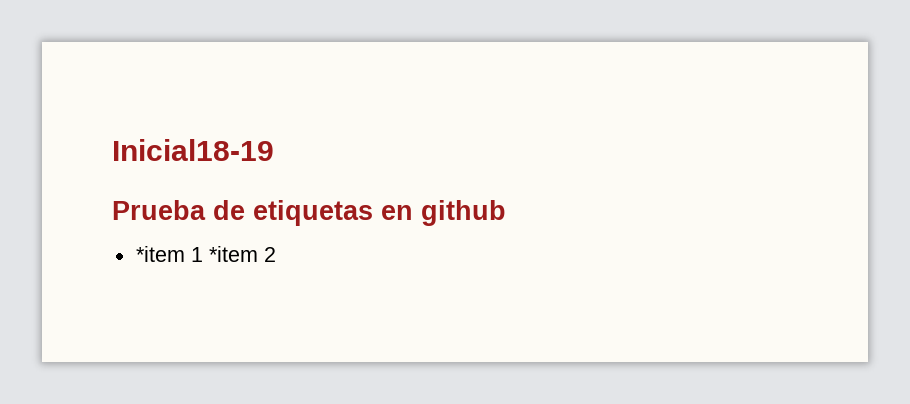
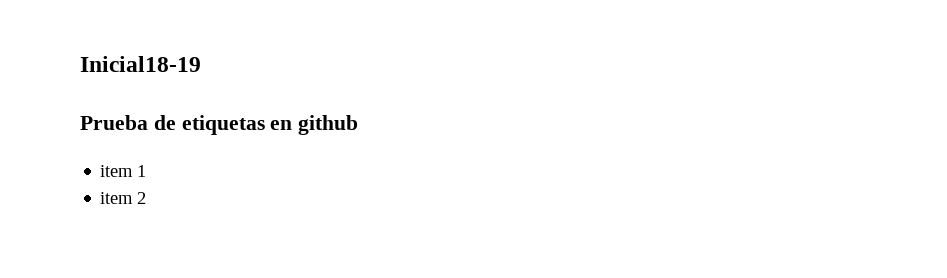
- *item 1 *item 2
+ item 1
+ item 2

